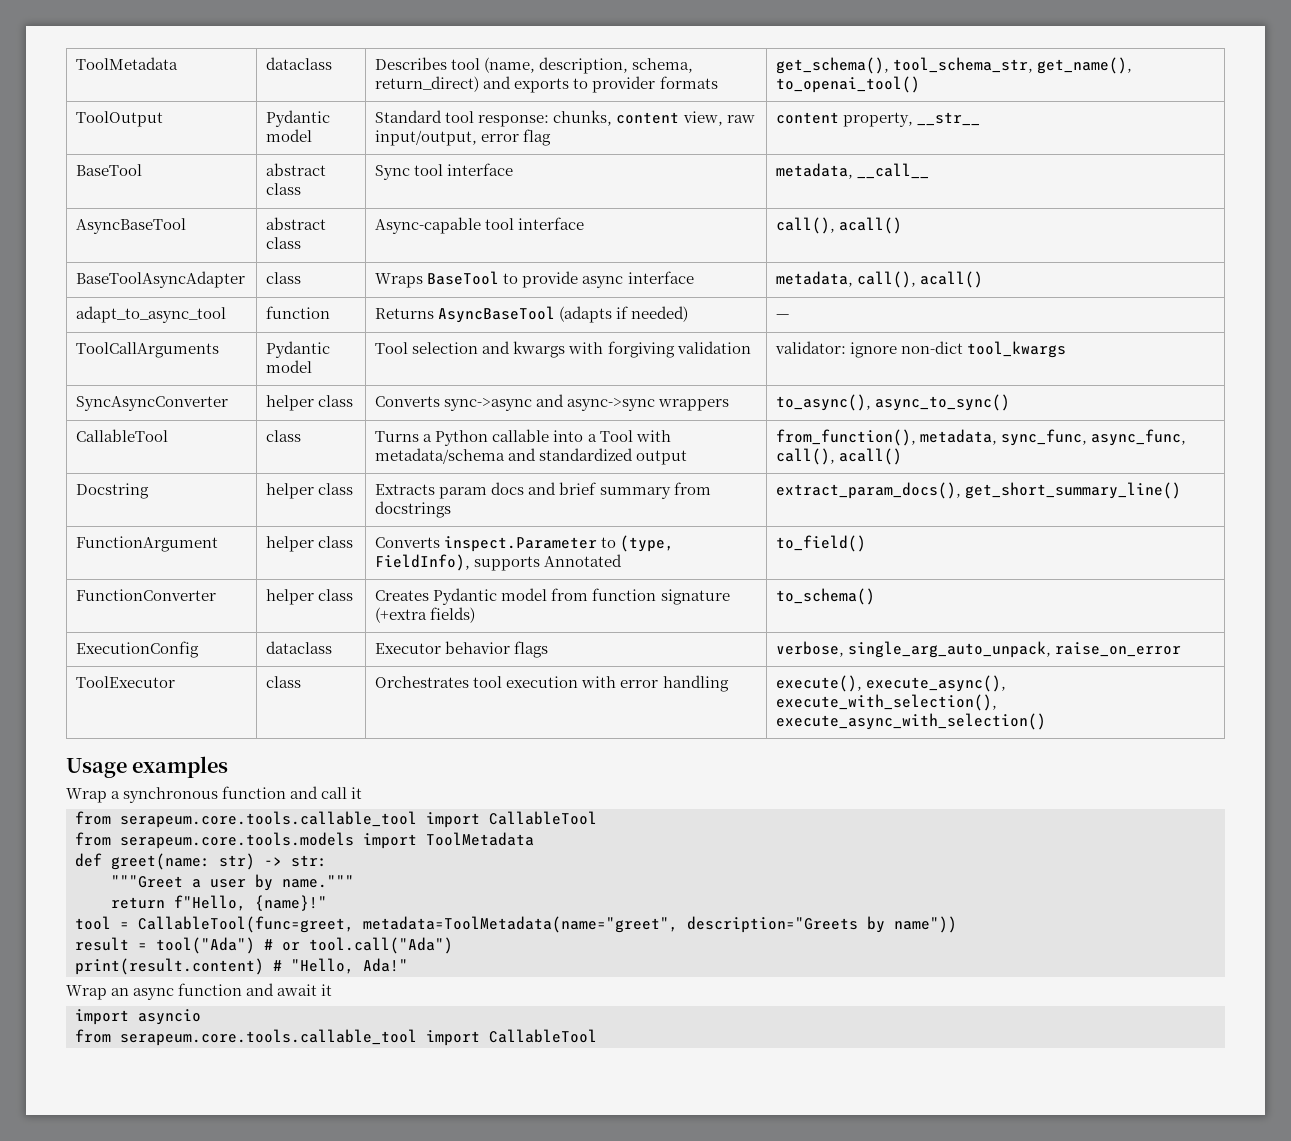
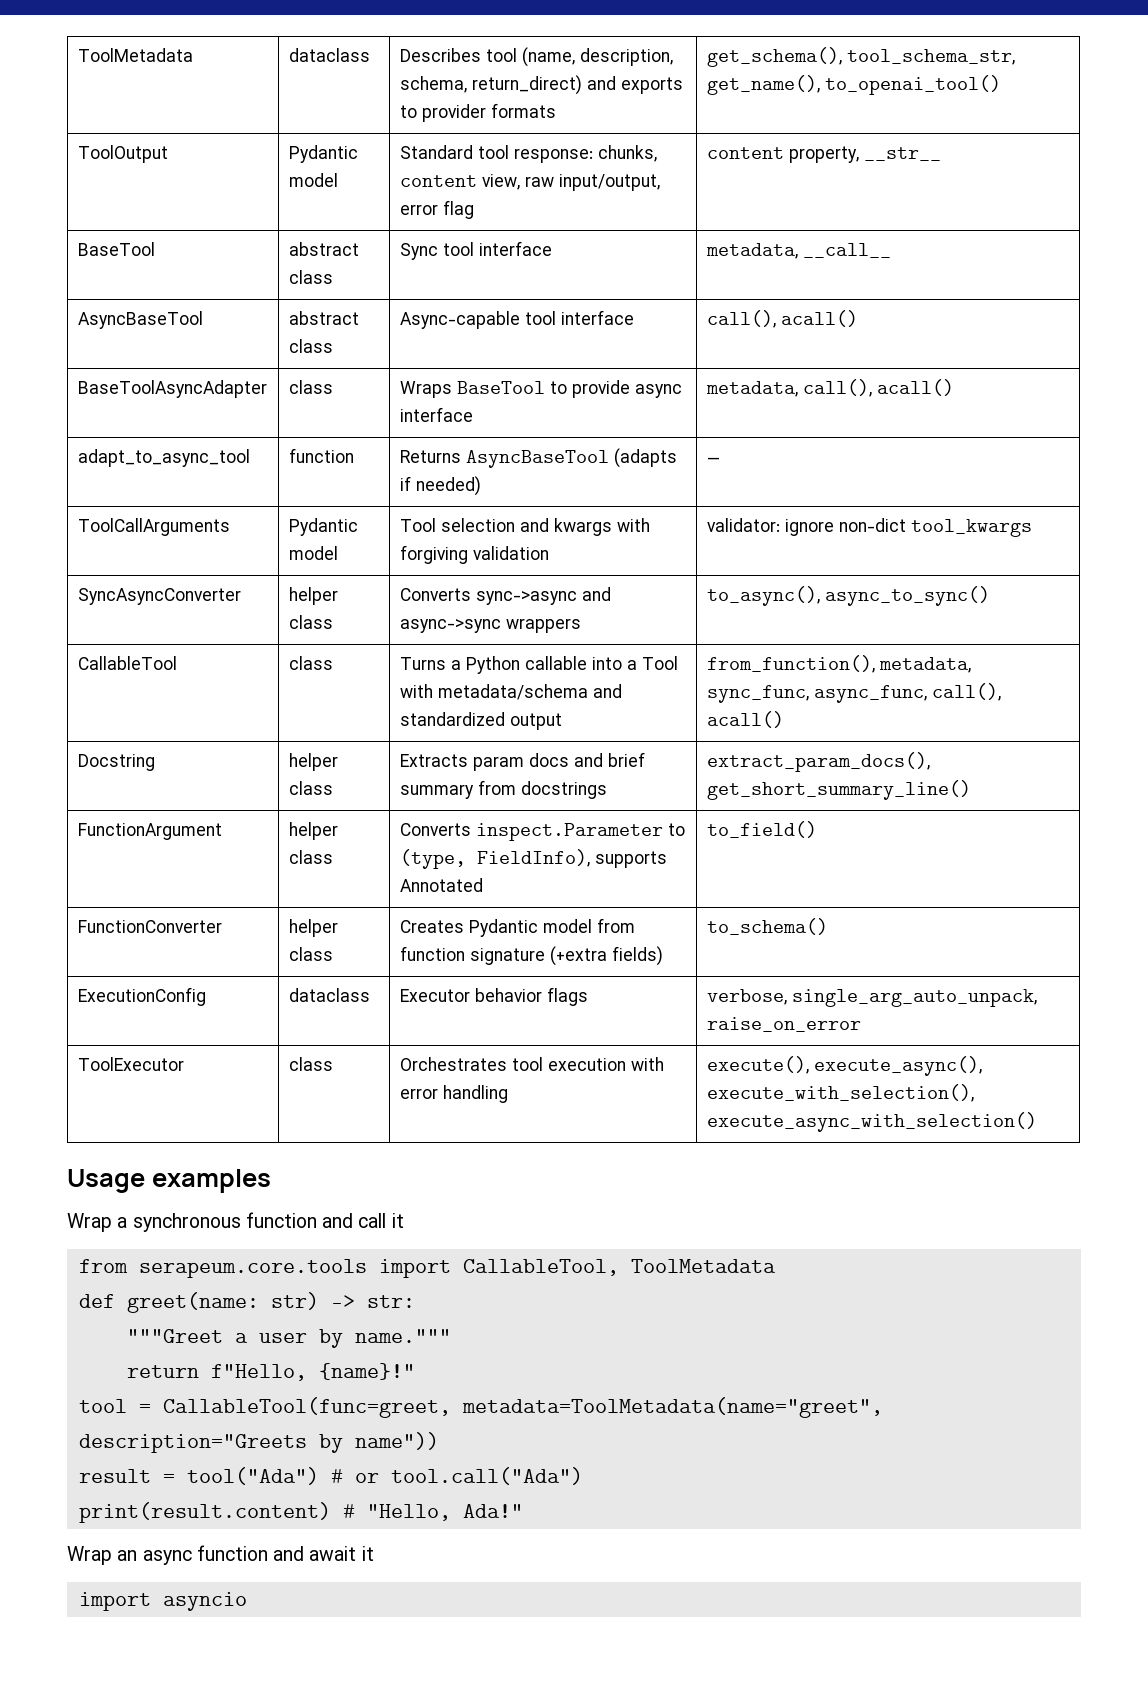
  Wrap a synchronous function and call it
- from serapeum.core.tools.callable_tool import CallableTool
- from serapeum.core.tools.models import ToolMetadata
+ from serapeum.core.tools import CallableTool, ToolMetadata
  import asyncio
- from serapeum.core.tools.callable_tool import CallableTool

